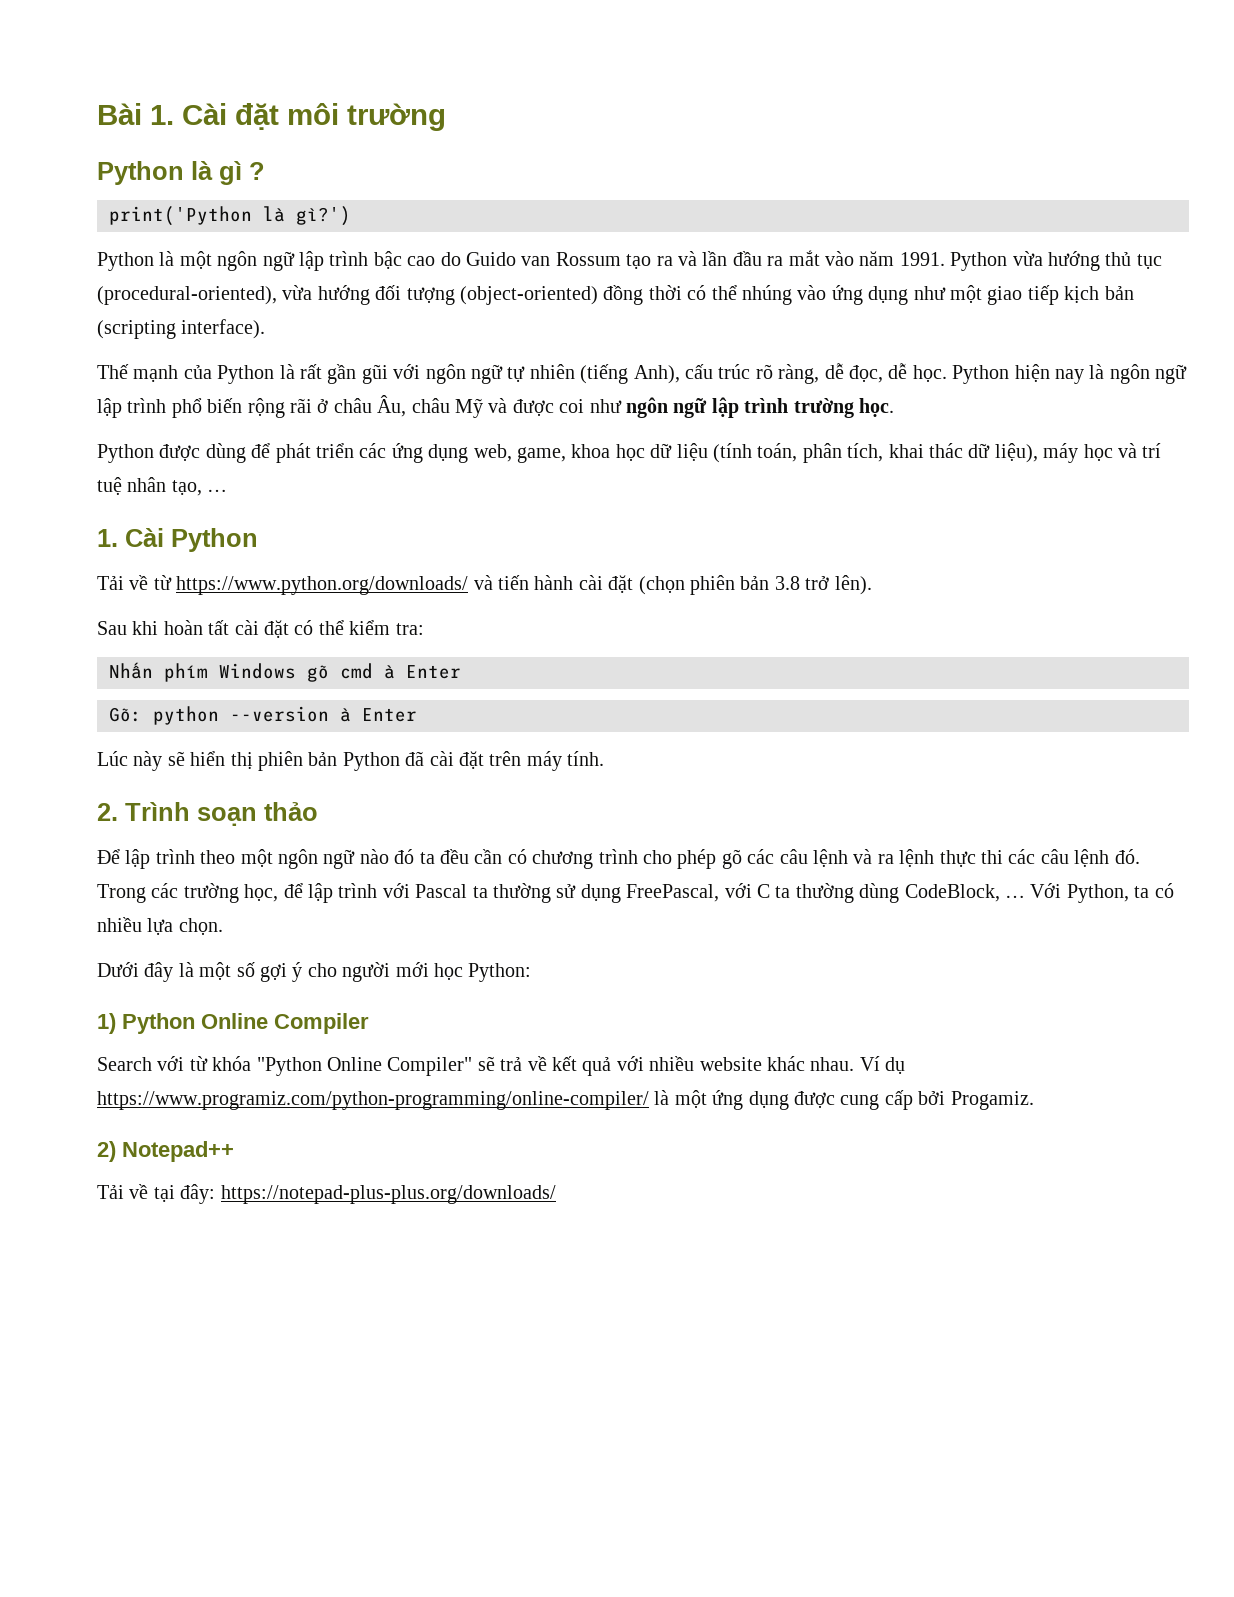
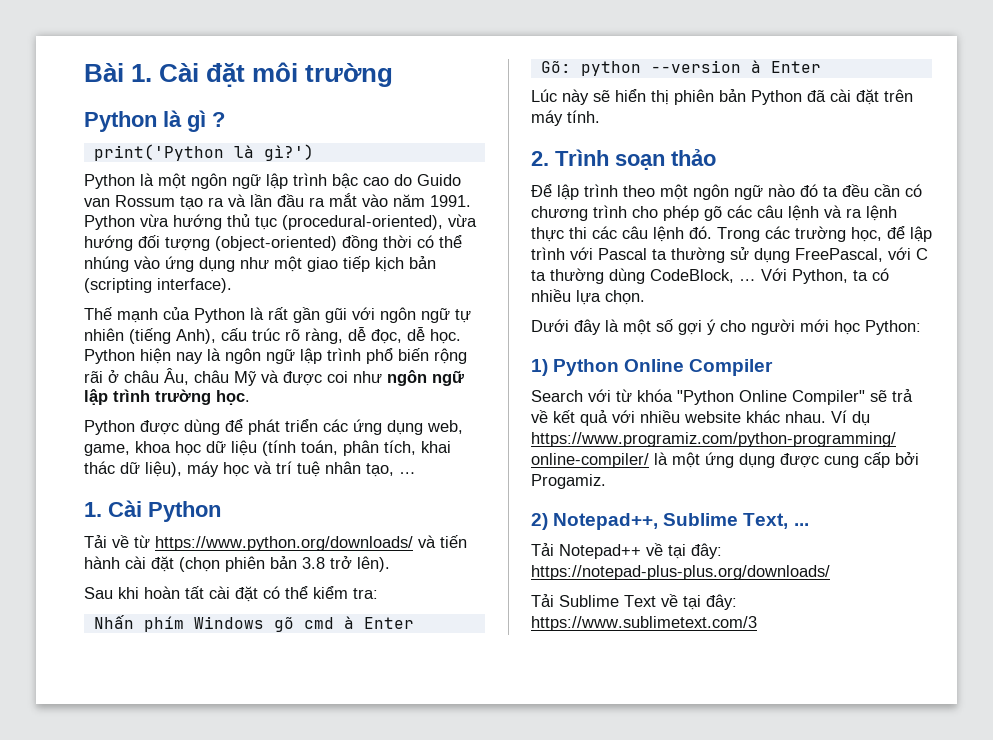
- 2) Notepad++
- Tải về tại đây: https://notepad-plus-plus.org/downloads/
+ 2) Notepad++, Sublime Text, ...
+ Tải Notepad++ về tại đây: https://notepad-plus-plus.org/downloads/
+ Tải Sublime Text về tại đây: https://www.sublimetext.com/3

